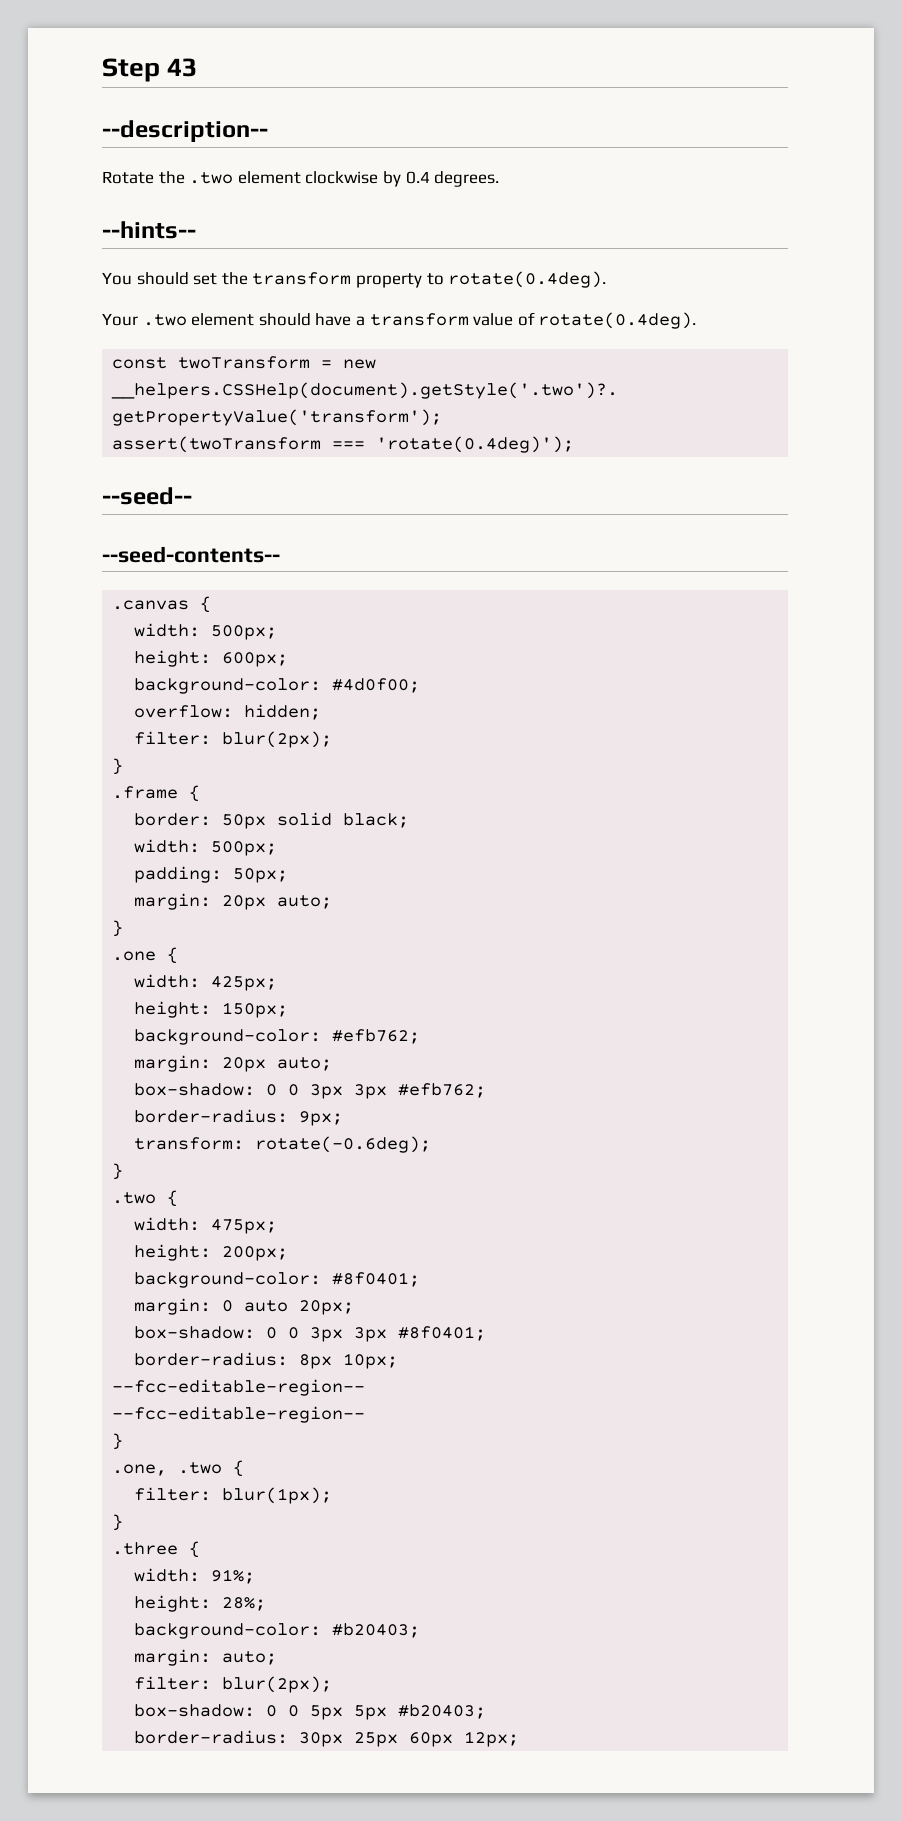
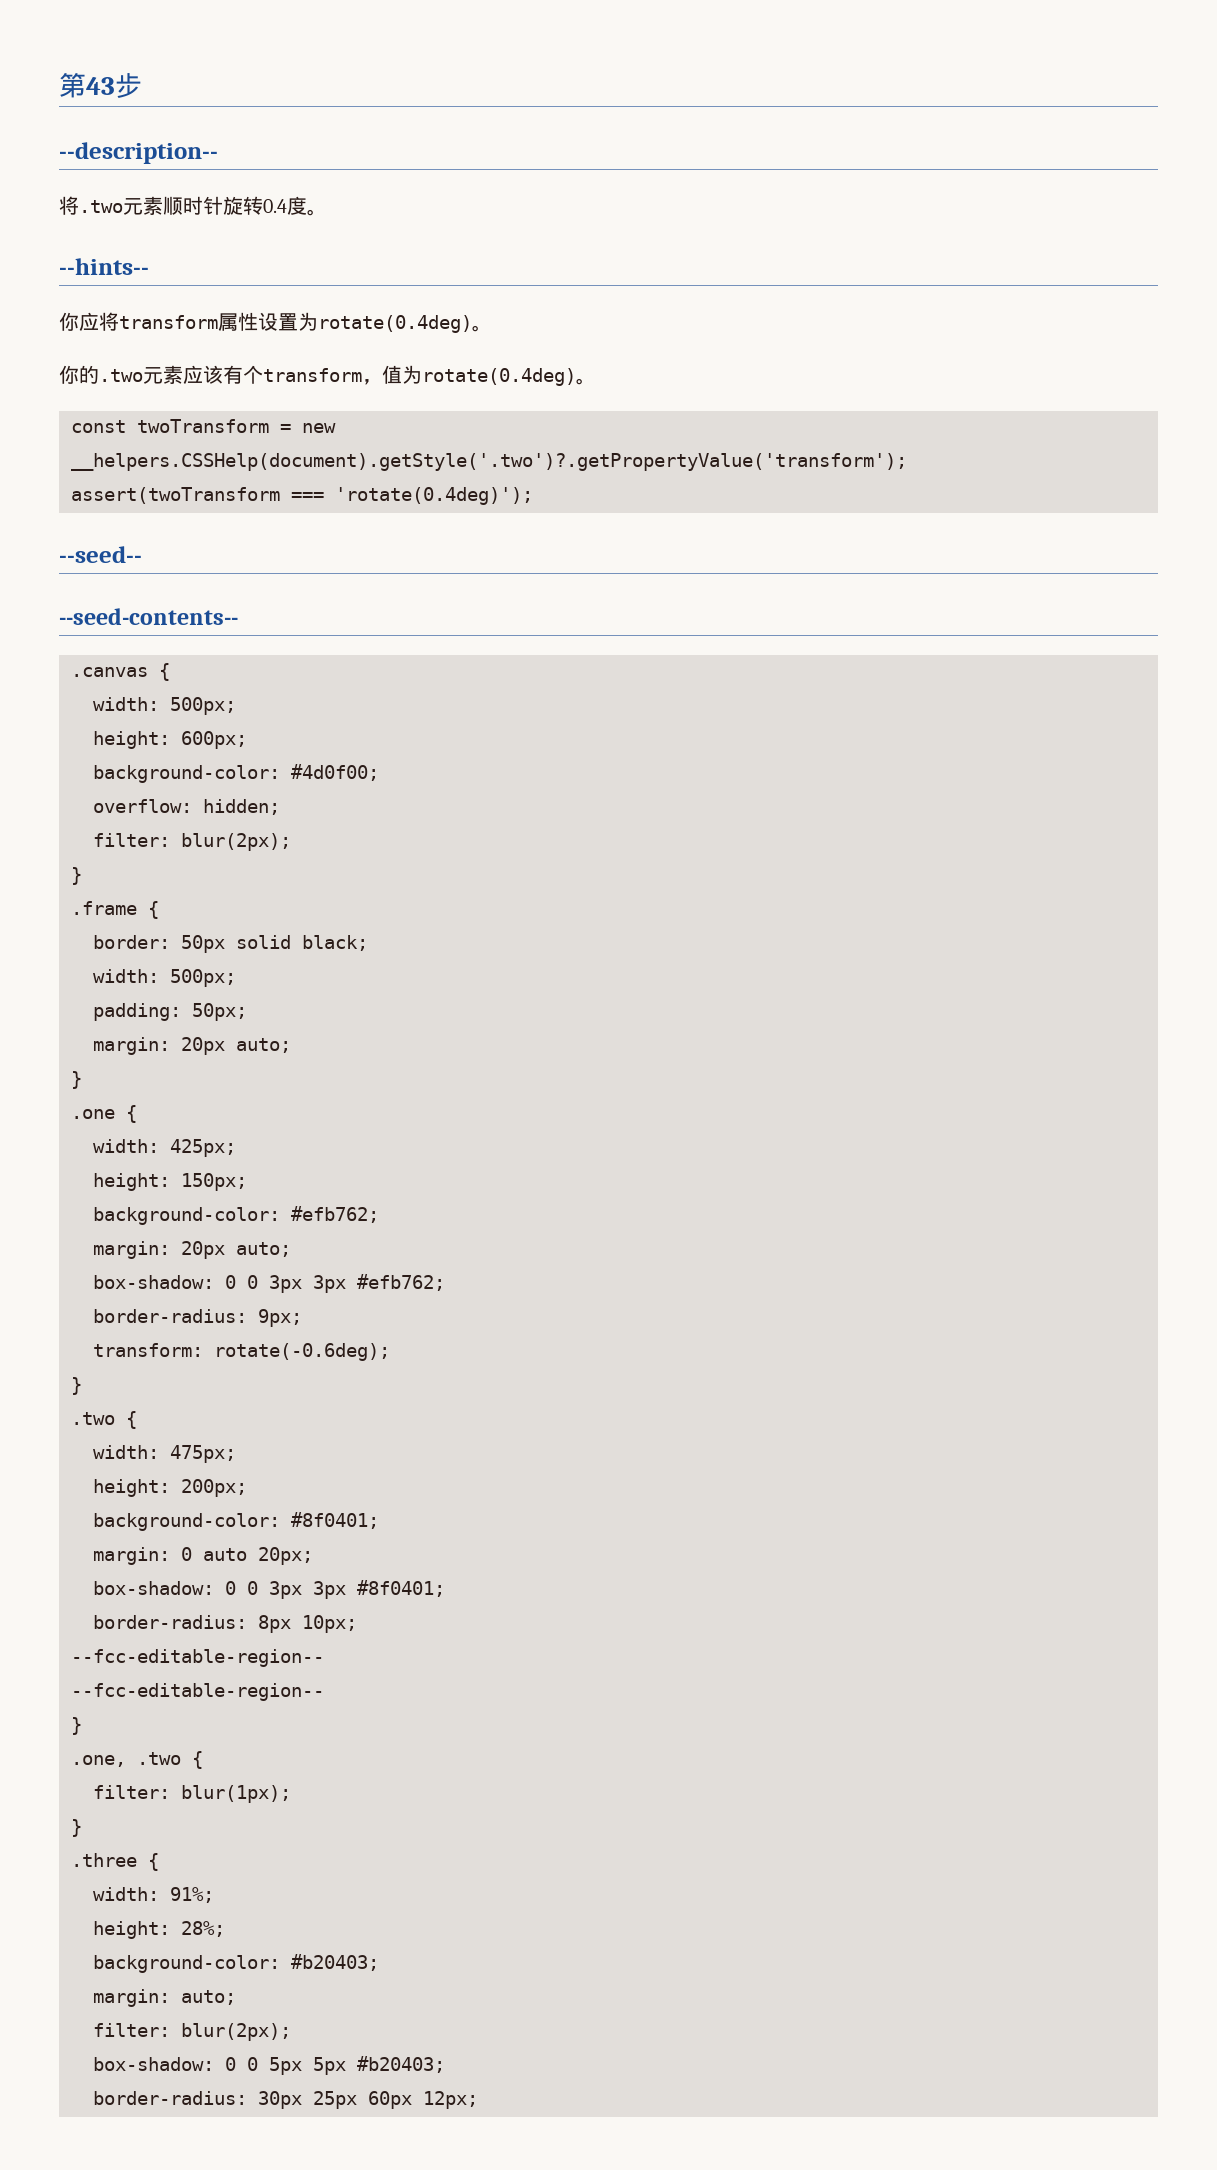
- Step 43
+ 第43步
- Rotate the .two element clockwise by 0.4 degrees.
+ 将.two元素顺时针旋转0.4度。
  --hints--
- You should set the transform property to rotate(0.4deg).
- Your .two element should have a transform value of rotate(0.4deg).
+ 你应将transform属性设置为rotate(0.4deg)。
+ 你的.two元素应该有个transform，值为rotate(0.4deg)。

